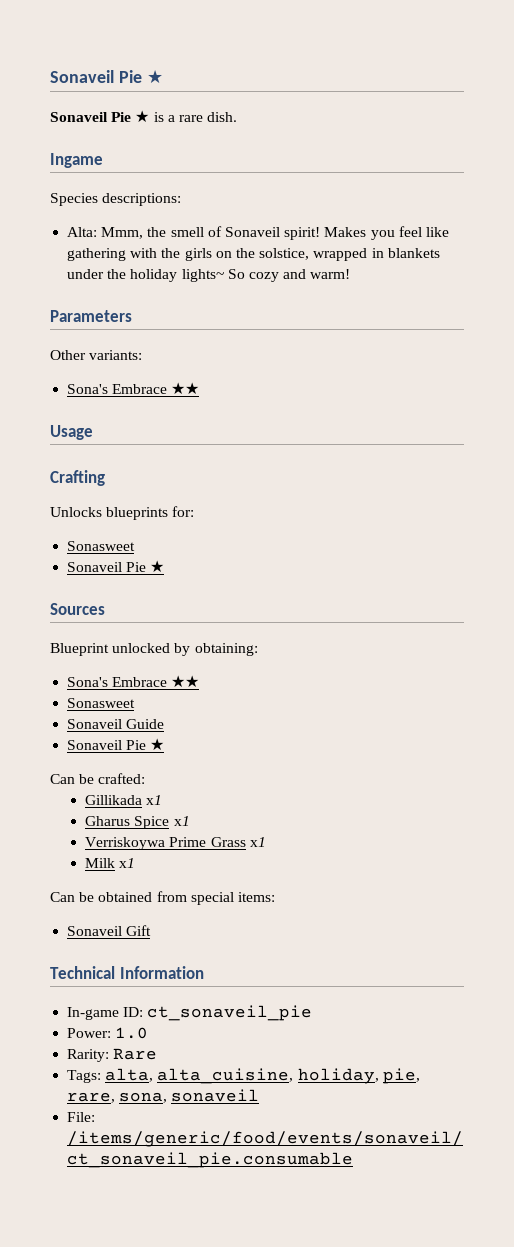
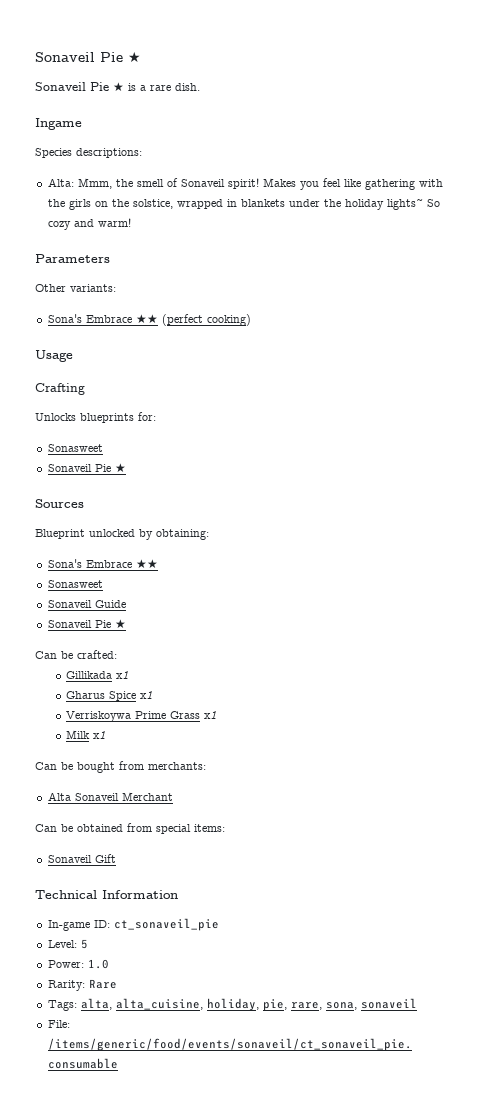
  Other variants:
- Sona's Embrace ★★
+ Sona's Embrace ★★ (perfect cooking)
+ Can be bought from merchants:
+ Alta Sonaveil Merchant
+ Level: 5

